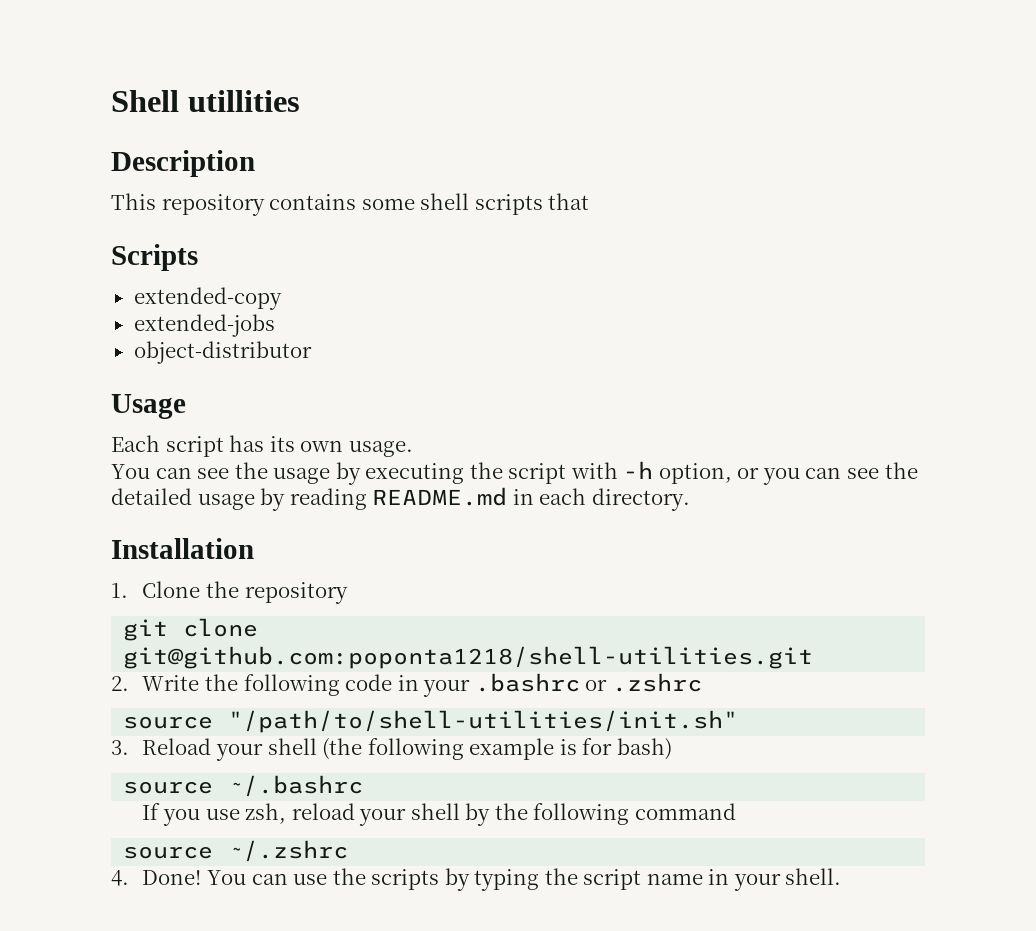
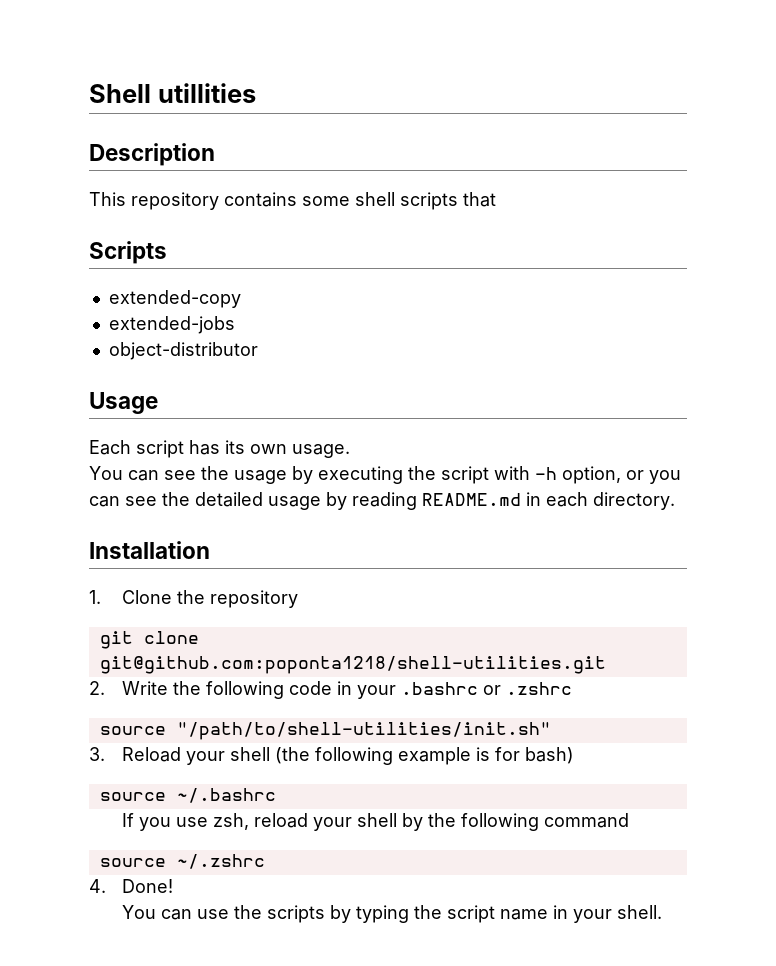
- 4. Done! You can use the scripts by typing the script name in your shell.
+ 4. Done!
+ You can use the scripts by typing the script name in your shell.

